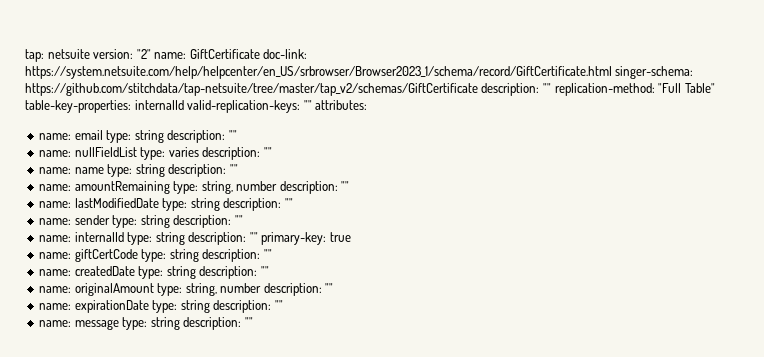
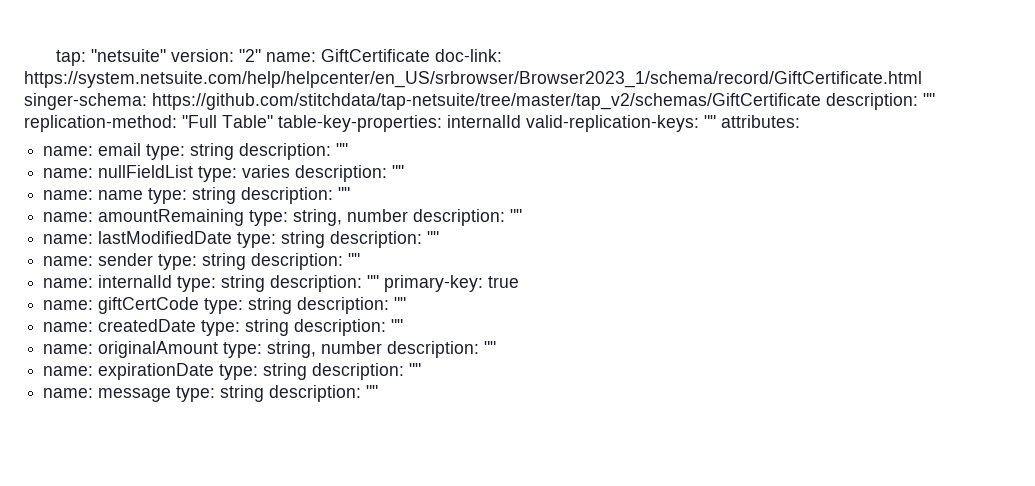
- tap: netsuite version: "2" name: GiftCertificate doc-link: https://system.netsuite.com/help/helpcenter/en_US/srbrowser/Browser2023_1/schema/record/GiftCertificate.html singer-schema: https://github.com/stitchdata/tap-netsuite/tree/master/tap_v2/schemas/GiftCertificate description: "" replication-method: "Full Table" table-key-properties: internalId valid-replication-keys: "" attributes:
+ tap: "netsuite" version: "2" name: GiftCertificate doc-link: https://system.netsuite.com/help/helpcenter/en_US/srbrowser/Browser2023_1/schema/record/GiftCertificate.html singer-schema: https://github.com/stitchdata/tap-netsuite/tree/master/tap_v2/schemas/GiftCertificate description: "" replication-method: "Full Table" table-key-properties: internalId valid-replication-keys: "" attributes:

